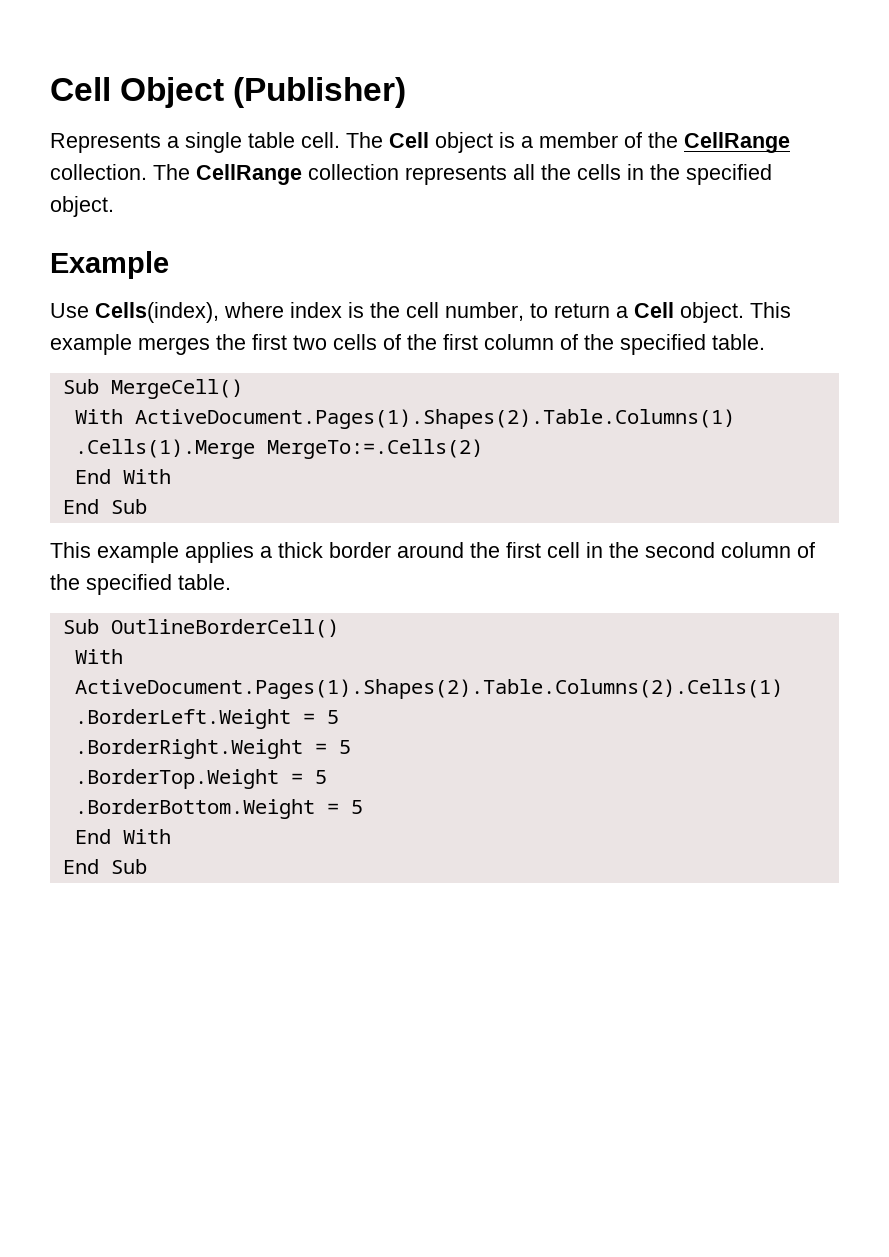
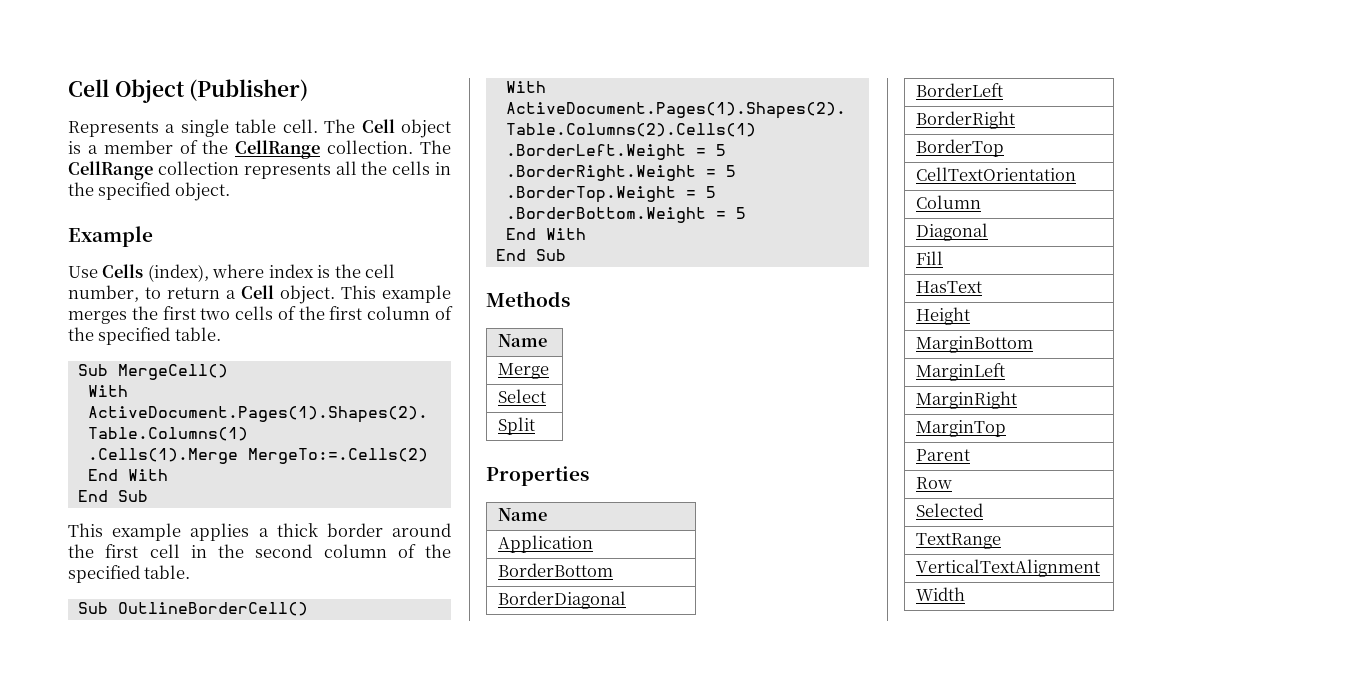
- Use Cells(index), where index is the cell number, to return a Cell object.
+ Use Cells (index), where index is the cell number, to return a Cell object.
+ Methods
+ Name
+ Merge
+ Select
+ Split
+ Properties
+ Name
+ Application
+ BorderBottom
+ BorderDiagonal
+ BorderLeft
+ BorderRight
+ BorderTop
+ CellTextOrientation
+ Column
+ Diagonal
+ Fill
+ HasText
+ Height
+ MarginBottom
+ MarginLeft
+ MarginRight
+ MarginTop
+ Parent
+ Row
+ Selected
+ TextRange
+ VerticalTextAlignment
+ Width

